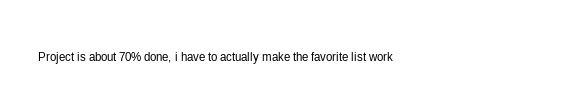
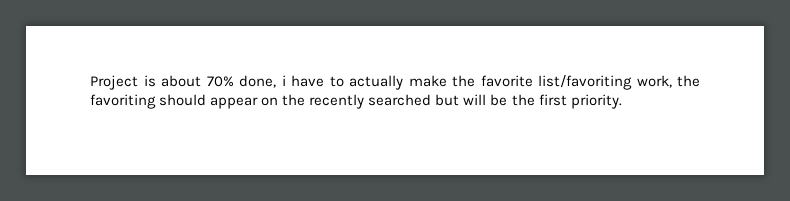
- Project is about 70% done, i have to actually make the favorite list work
+ Project is about 70% done, i have to actually make the favorite list/favoriting work, the favoriting should appear on the recently searched but will be the first priority.

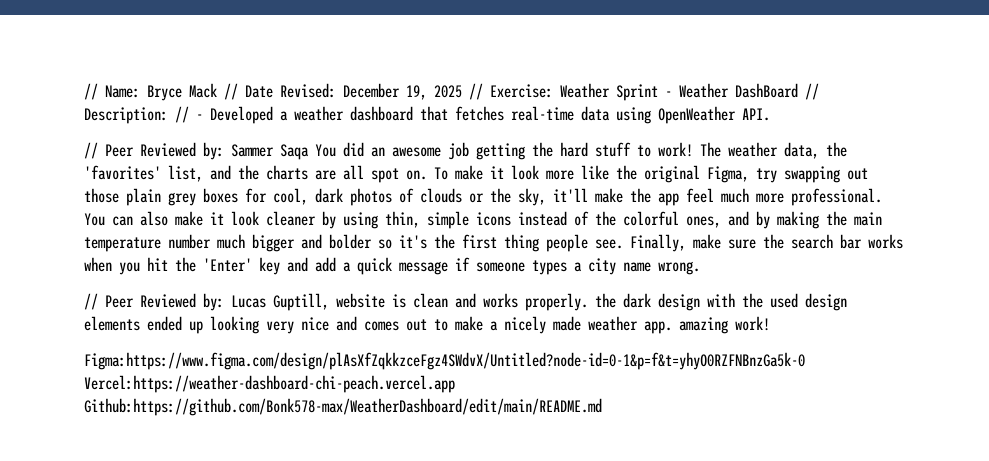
- Project is about 70% done, i have to actually make the favorite list/favoriting work, the favoriting should appear on the recently searched but will be the first priority.
+ // Name: Bryce Mack // Date Revised: December 19, 2025 // Exercise: Weather Sprint - Weather DashBoard // Description: // - Developed a weather dashboard that fetches real-time data using OpenWeather API.
+ // Peer Reviewed by: Sammer Saqa You did an awesome job getting the hard stuff to work! The weather data, the 'favorites' list, and the charts are all spot on. To make it look more like the original Figma, try swapping out those plain grey boxes for cool, dark photos of clouds or the sky, it'll make the app feel much more professional. You can also make it look cleaner by using thin, simple icons instead of the colorful ones, and by making the main temperature number much bigger and bolder so it's the first thing people see. Finally, make sure the search bar works when you hit the 'Enter' key and add a quick message if someone types a city name wrong.
+ // Peer Reviewed by: Lucas Guptill, website is clean and works properly. the dark design with the used design elements ended up looking very nice and comes out to make a nicely made weather app. amazing work!
+ Figma:https://www.figma.com/design/plAsXfZqkkzceFgz4SWdvX/Untitled?node-id=0-1&p=f&t=yhyO0RZFNBnzGa5k-0 Vercel:https://weather-dashboard-chi-peach.vercel.app Github:https://github.com/Bonk578-max/WeatherDashboard/edit/main/README.md

